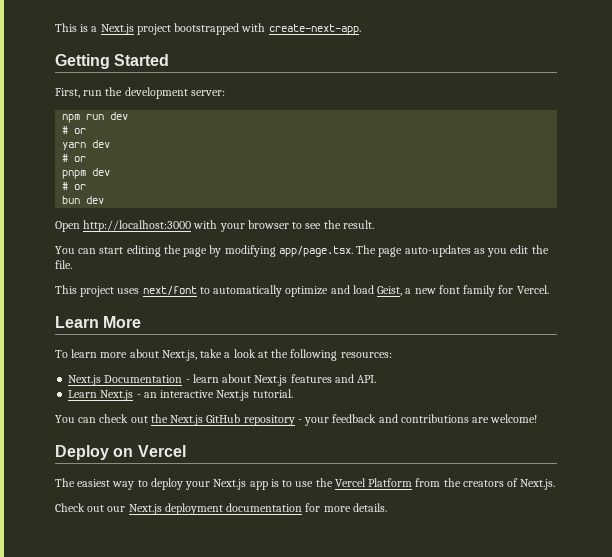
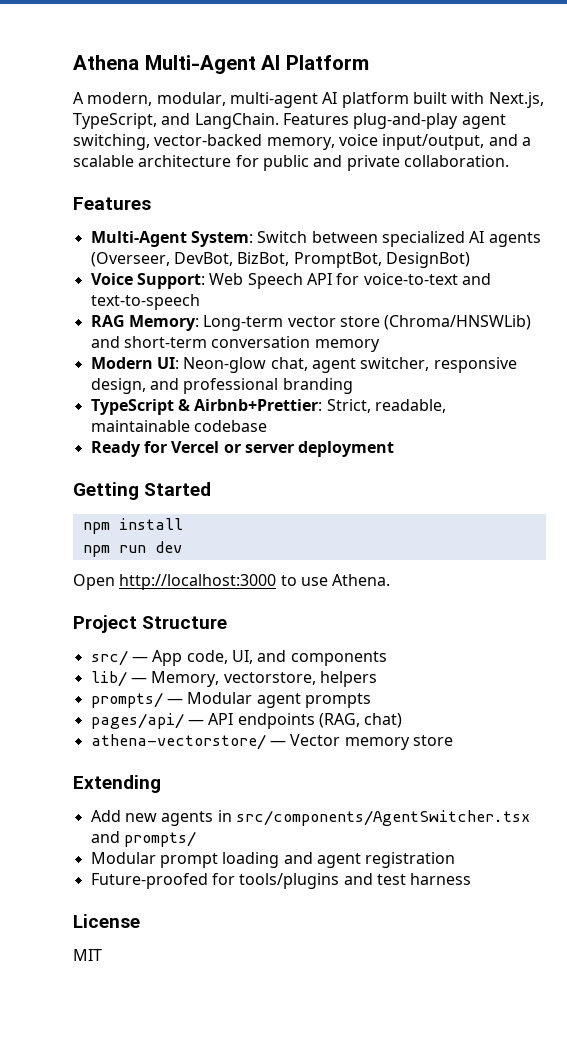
- This is a Next.js project bootstrapped with create-next-app.
+ Athena Multi-Agent AI Platform
+ A modern, modular, multi-agent AI platform built with Next.js, TypeScript, and LangChain. Features plug-and-play agent switching, vector-backed memory, voice input/output, and a scalable architecture for public and private collaboration.
+ Features
+ Multi-Agent System: Switch between specialized AI agents (Overseer, DevBot, BizBot, PromptBot, DesignBot)
+ Voice Support: Web Speech API for voice-to-text and text-to-speech
+ RAG Memory: Long-term vector store (Chroma/HNSWLib) and short-term conversation memory
+ Modern UI: Neon-glow chat, agent switcher, responsive design, and professional branding
+ TypeScript & Airbnb+Prettier: Strict, readable, maintainable codebase
+ Ready for Vercel or server deployment
  Getting Started
- First, run the development server:
+ npm install
  npm run dev
- # or
- yarn dev
- # or
- pnpm dev
- # or
- bun dev
- Open http://localhost:3000 with your browser to see the result.
- You can start editing the page by modifying app/page.tsx. The page auto-updates as you edit the file.
- This project uses next/font to automatically optimize and load Geist, a new font family for Vercel.
- Learn More
- To learn more about Next.js, take a look at the following resources:
- Next.js Documentation - learn about Next.js features and API.
- Learn Next.js - an interactive Next.js tutorial.
- You can check out the Next.js GitHub repository - your feedback and contributions are welcome!
- Deploy on Vercel
- The easiest way to deploy your Next.js app is to use the Vercel Platform from the creators of Next.js.
- Check out our Next.js deployment documentation for more details.
+ Open http://localhost:3000 to use Athena.
+ Project Structure
+ src/ — App code, UI, and components
+ lib/ — Memory, vectorstore, helpers
+ prompts/ — Modular agent prompts
+ pages/api/ — API endpoints (RAG, chat)
+ athena-vectorstore/ — Vector memory store
+ Extending
+ Add new agents in src/components/AgentSwitcher.tsx and prompts/
+ Modular prompt loading and agent registration
+ Future-proofed for tools/plugins and test harness
+ License
+ MIT

